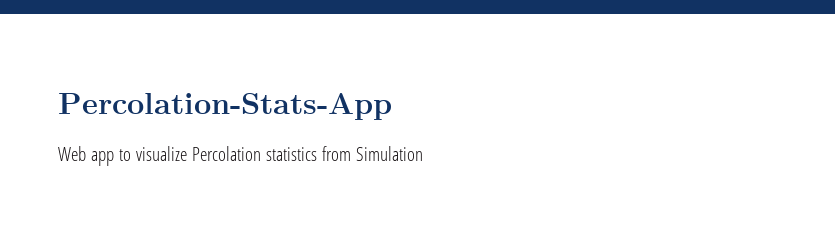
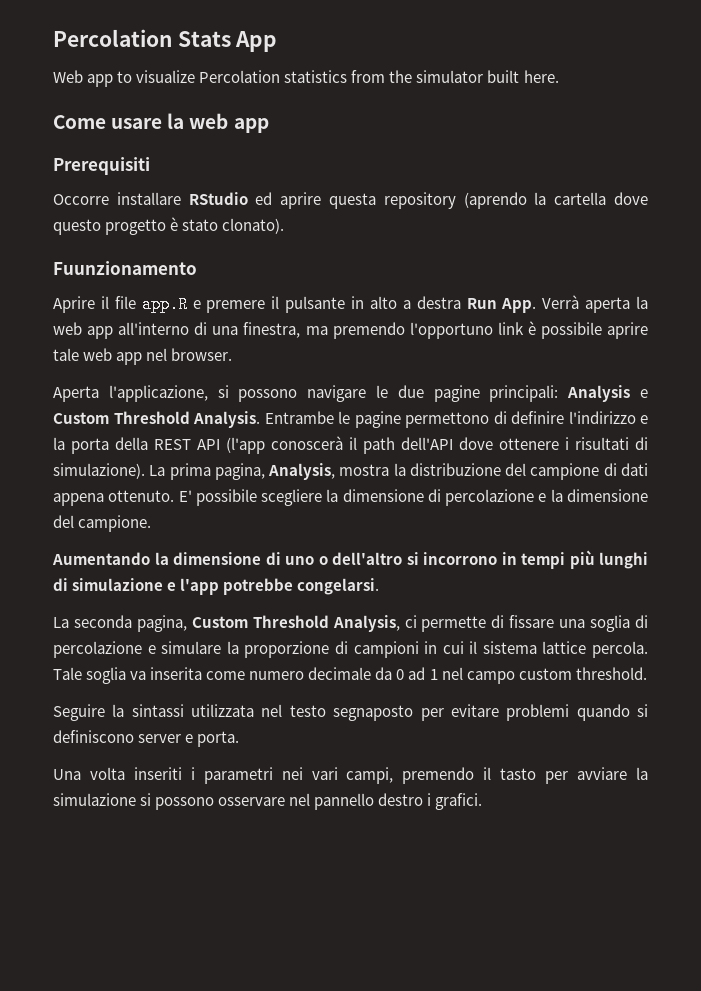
- Percolation-Stats-App
+ Percolation Stats App
- Web app to visualize Percolation statistics from Simulation
+ Web app to visualize Percolation statistics from the simulator built here.
+ Come usare la web app
+ Prerequisiti
+ Occorre installare RStudio ed aprire questa repository (aprendo la cartella dove questo progetto è stato clonato).
+ Fuunzionamento
+ Aprire il file app.R e premere il pulsante in alto a destra Run App. Verrà aperta la web app all'interno di una finestra, ma premendo l'opportuno link è possibile aprire tale web app nel browser.
+ Aperta l'applicazione, si possono navigare le due pagine principali: Analysis e Custom Threshold Analysis. Entrambe le pagine permettono di definire l'indirizzo e la porta della REST API (l'app conoscerà il path dell'API dove ottenere i risultati di simulazione). La prima pagina, Analysis, mostra la distribuzione del campione di dati appena ottenuto. E' possibile scegliere la dimensione di percolazione e la dimensione del campione.
+ Aumentando la dimensione di uno o dell'altro si incorrono in tempi più lunghi di simulazione e l'app potrebbe congelarsi.
+ La seconda pagina, Custom Threshold Analysis, ci permette di fissare una soglia di percolazione e simulare la proporzione di campioni in cui il sistema lattice percola. Tale soglia va inserita come numero decimale da 0 ad 1 nel campo custom threshold.
+ Seguire la sintassi utilizzata nel testo segnaposto per evitare problemi quando si definiscono server e porta.
+ Una volta inseriti i parametri nei vari campi, premendo il tasto per avviare la simulazione si possono osservare nel pannello destro i grafici.

